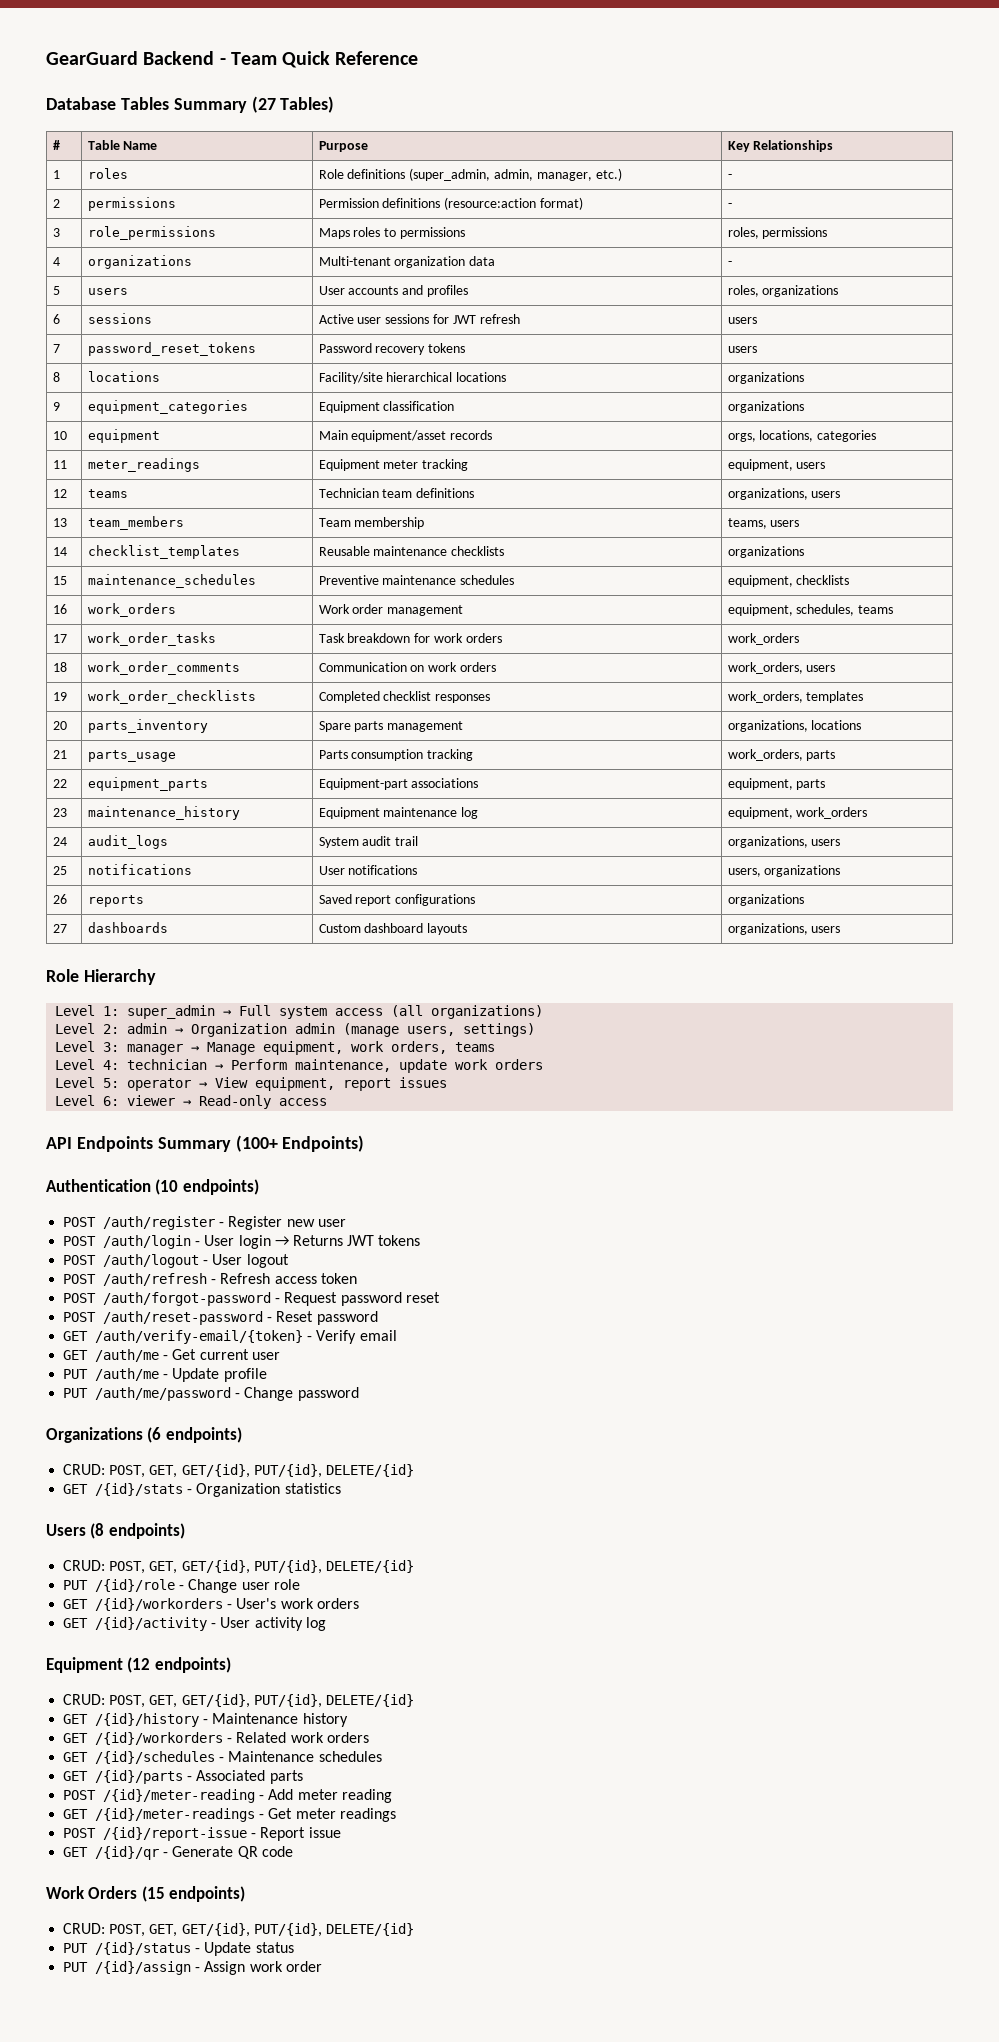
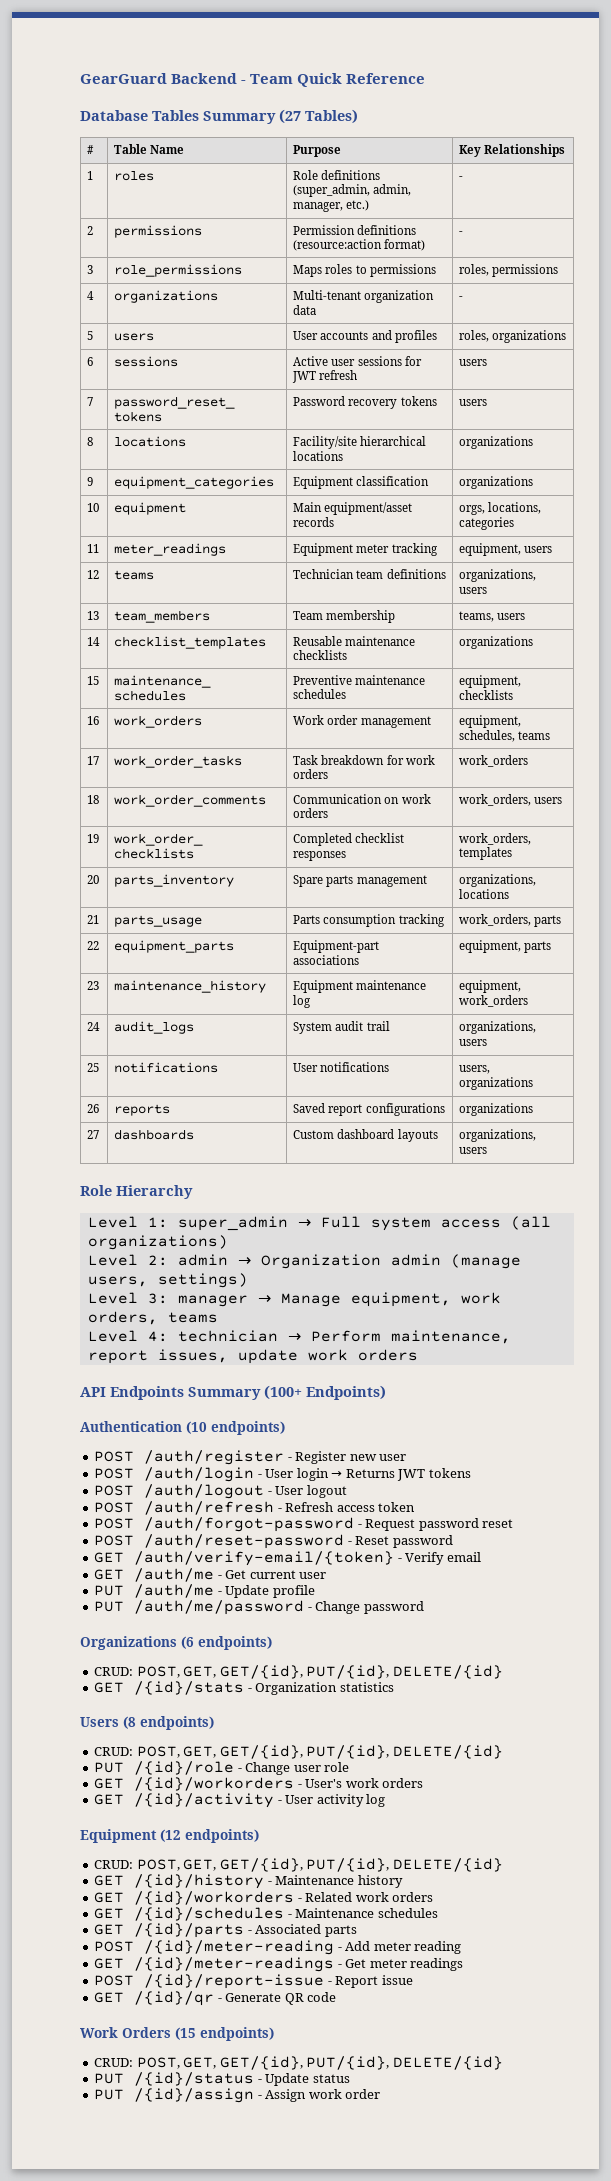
- Level 4: technician → Perform maintenance, update work orders
+ Level 4: technician → Perform maintenance, report issues, update work orders
- Level 5: operator → View equipment, report issues
- Level 6: viewer → Read-only access

